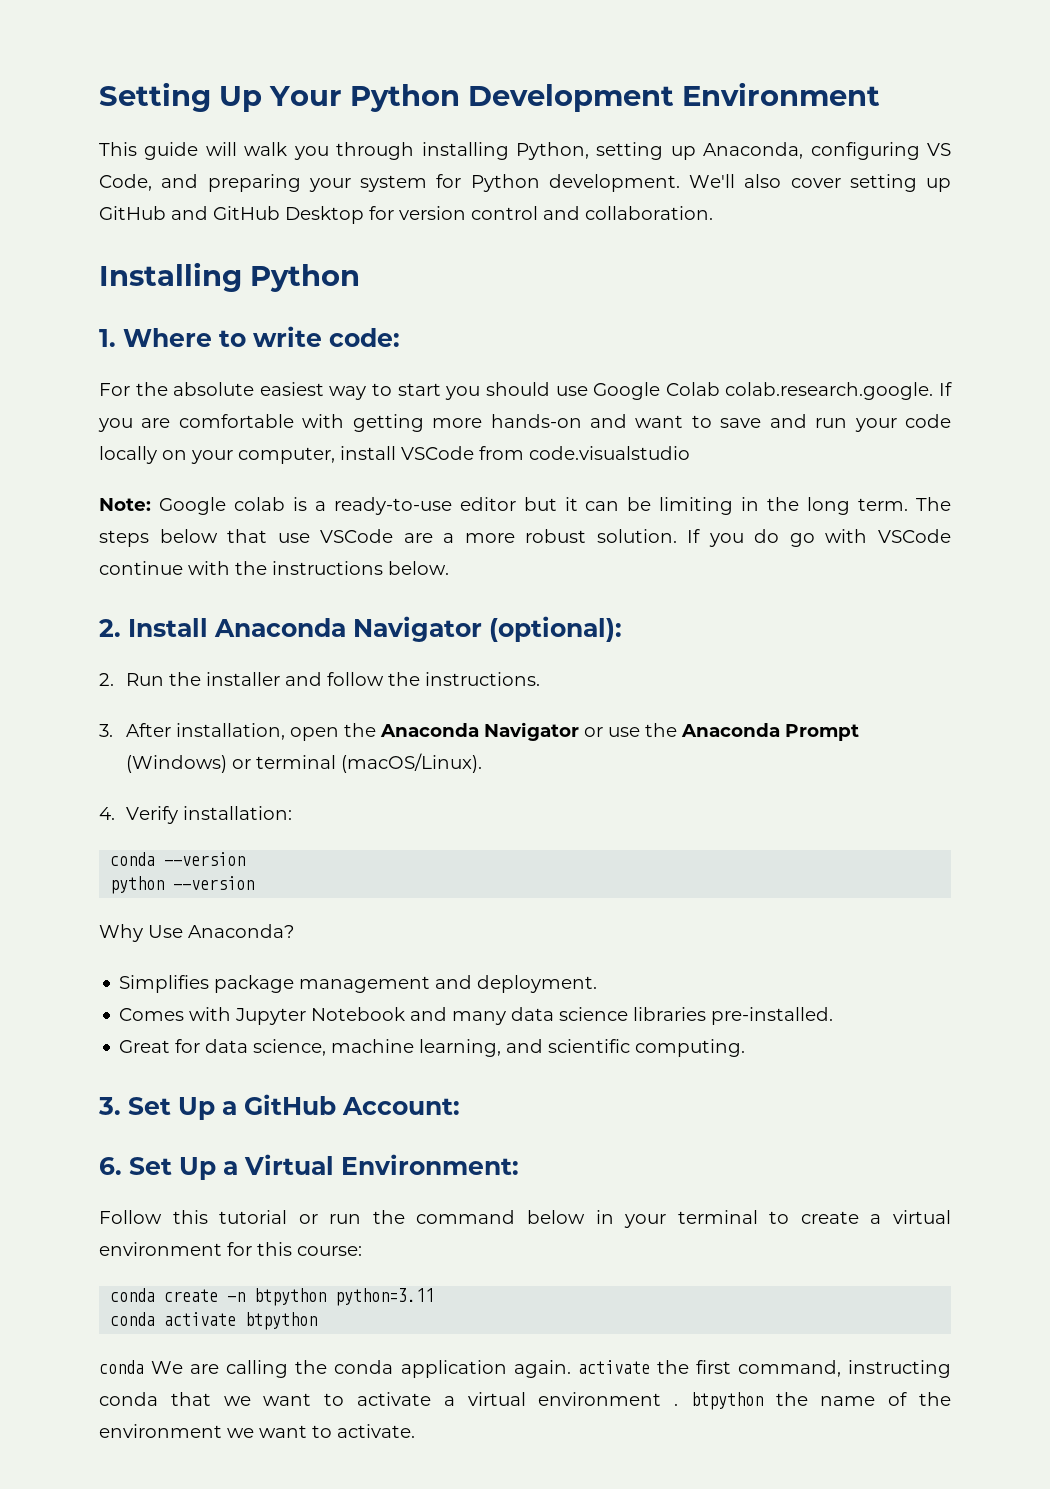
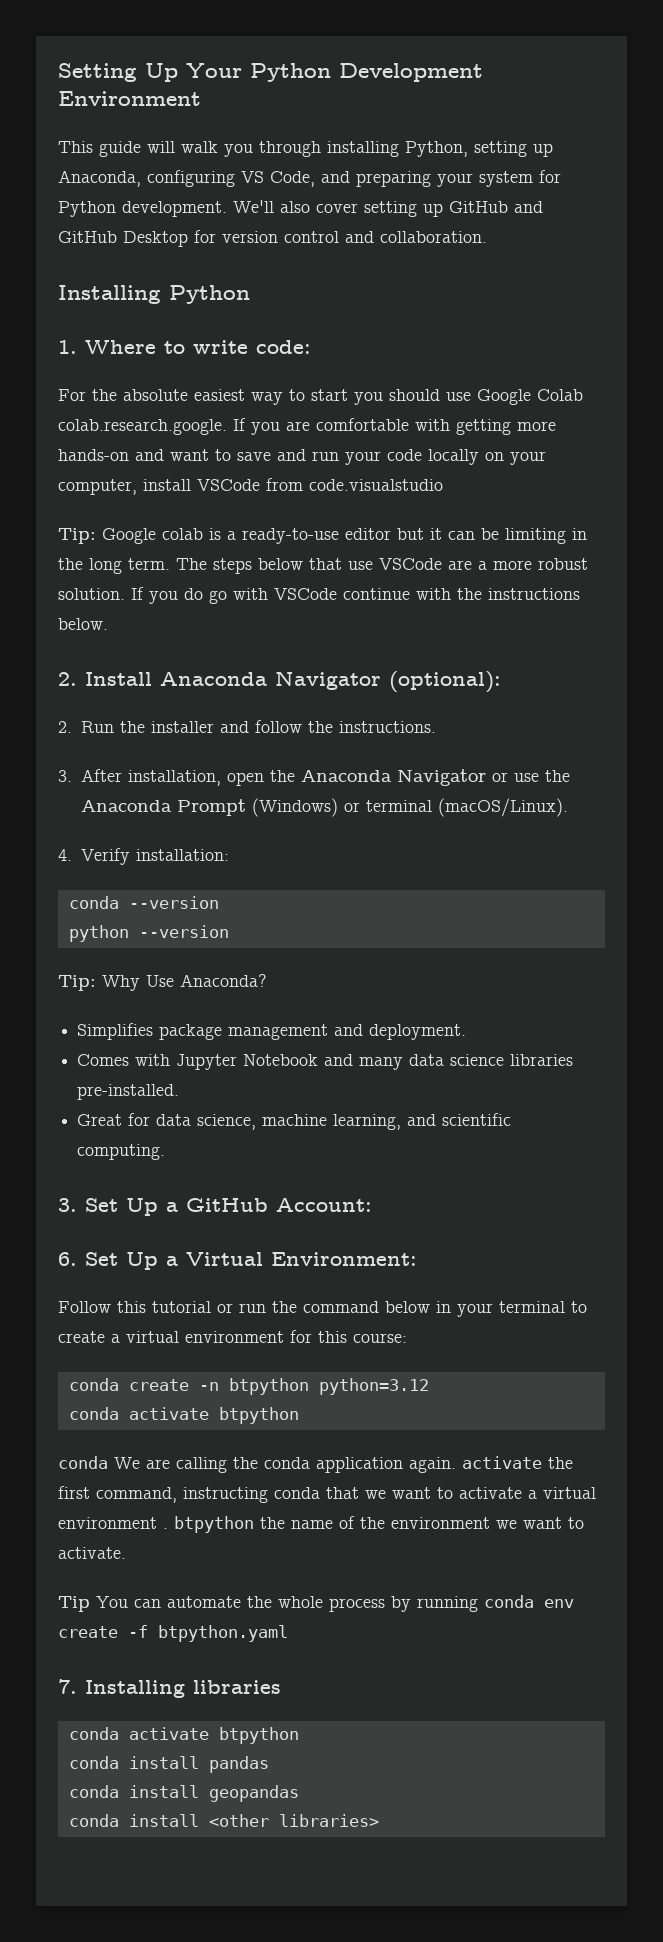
- Note: Google colab is a ready-to-use editor but it can be limiting in the long term.
+ Tip: Google colab is a ready-to-use editor but it can be limiting in the long term.
- Why Use Anaconda?
+ Tip: Why Use Anaconda?
- conda create -n btpython python=3.11
+ conda create -n btpython python=3.12
+ Tip You can automate the whole process by running conda env create -f btpython.yaml
+ 7. Installing libraries
+ conda activate btpython
+ conda install pandas
+ conda install geopandas
+ conda install <other libraries>

